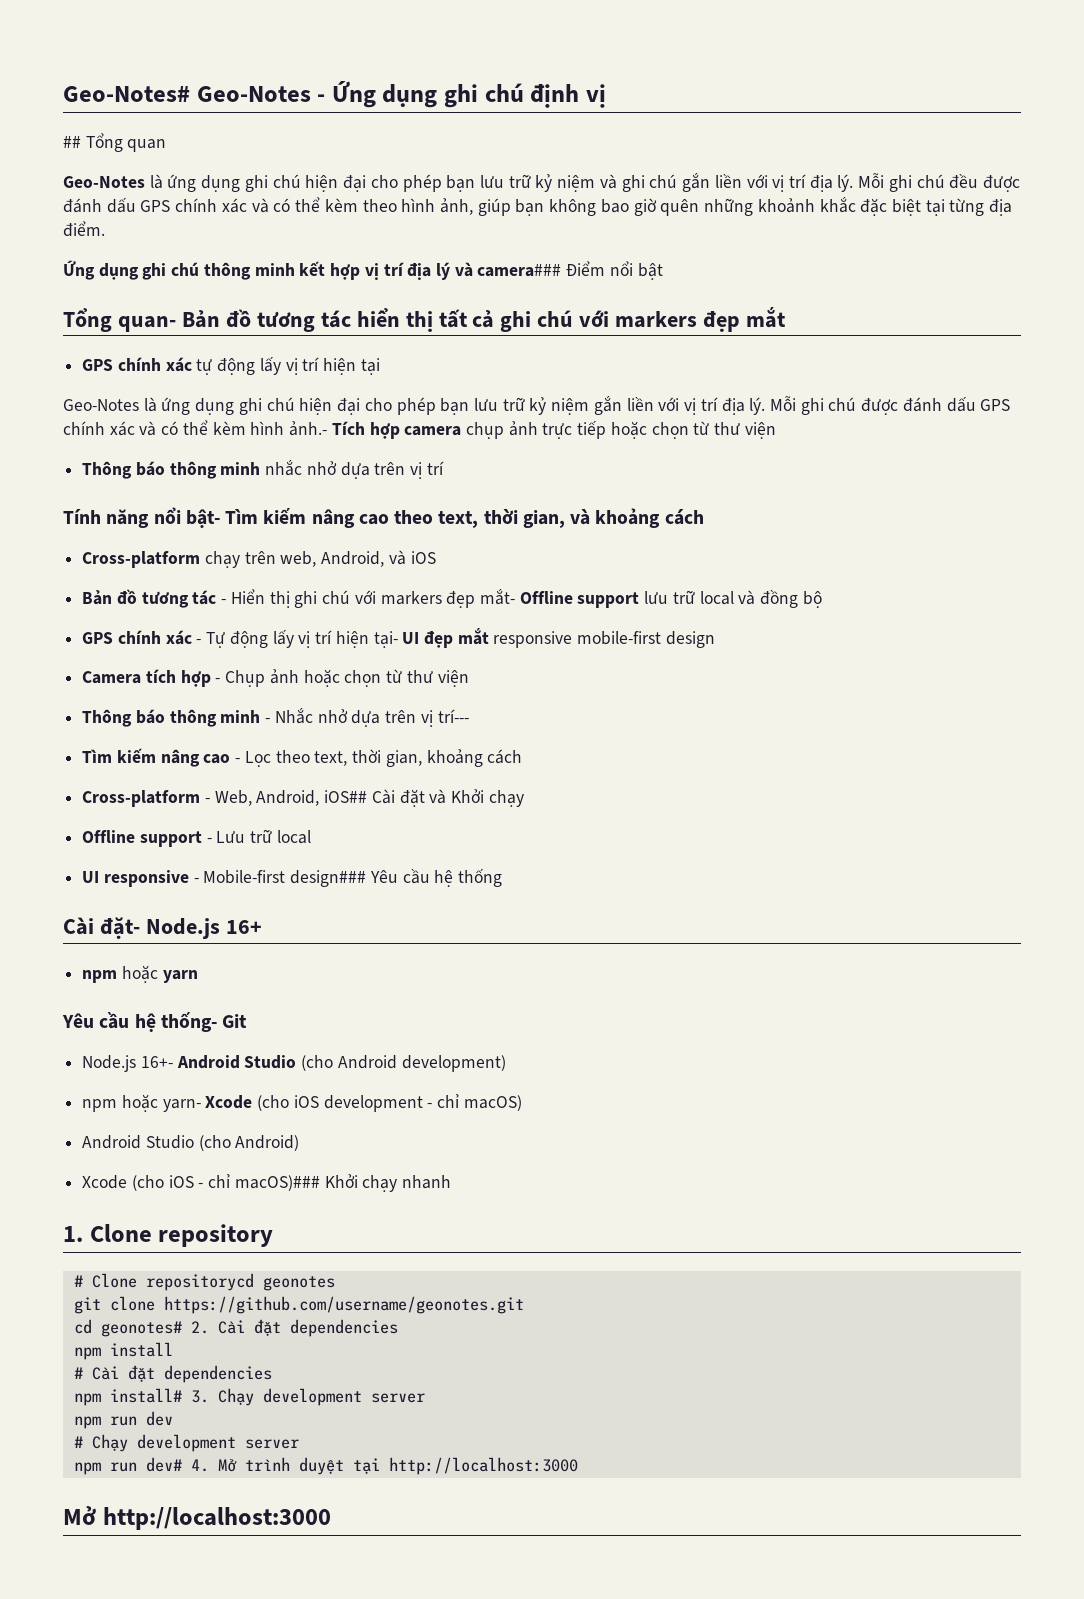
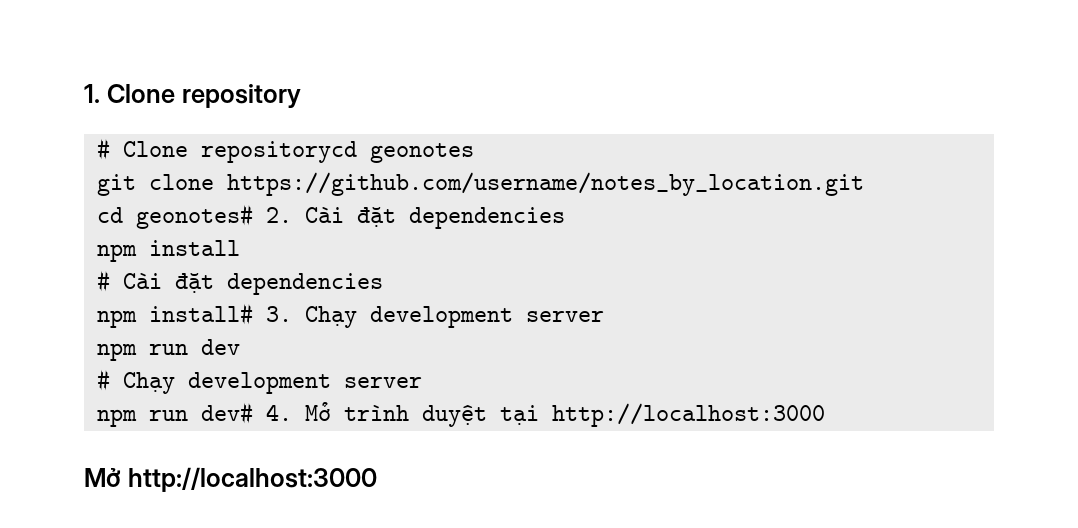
- Geo-Notes# Geo-Notes - Ứng dụng ghi chú định vị
- ## Tổng quan
- Geo-Notes là ứng dụng ghi chú hiện đại cho phép bạn lưu trữ kỷ niệm và ghi chú gắn liền với vị trí địa lý. Mỗi ghi chú đều được đánh dấu GPS chính xác và có thể kèm theo hình ảnh, giúp bạn không bao giờ quên những khoảnh khắc đặc biệt tại từng địa điểm.
- Ứng dụng ghi chú thông minh kết hợp vị trí địa lý và camera### Điểm nổi bật
- Tổng quan- Bản đồ tương tác hiển thị tất cả ghi chú với markers đẹp mắt
- GPS chính xác tự động lấy vị trí hiện tại
- Geo-Notes là ứng dụng ghi chú hiện đại cho phép bạn lưu trữ kỷ niệm gắn liền với vị trí địa lý. Mỗi ghi chú được đánh dấu GPS chính xác và có thể kèm hình ảnh.- Tích hợp camera chụp ảnh trực tiếp hoặc chọn từ thư viện
- Thông báo thông minh nhắc nhở dựa trên vị trí
- Tính năng nổi bật- Tìm kiếm nâng cao theo text, thời gian, và khoảng cách
- Cross-platform chạy trên web, Android, và iOS
- Bản đồ tương tác - Hiển thị ghi chú với markers đẹp mắt- Offline support lưu trữ local và đồng bộ
- GPS chính xác - Tự động lấy vị trí hiện tại- UI đẹp mắt responsive mobile-first design
- Camera tích hợp - Chụp ảnh hoặc chọn từ thư viện
- Thông báo thông minh - Nhắc nhở dựa trên vị trí---
- Tìm kiếm nâng cao - Lọc theo text, thời gian, khoảng cách
- Cross-platform - Web, Android, iOS## Cài đặt và Khởi chạy
- Offline support - Lưu trữ local
- UI responsive - Mobile-first design### Yêu cầu hệ thống
- Cài đặt- Node.js 16+
- npm hoặc yarn
- Yêu cầu hệ thống- Git
- Node.js 16+- Android Studio (cho Android development)
- npm hoặc yarn- Xcode (cho iOS development - chỉ macOS)
- Android Studio (cho Android)
- Xcode (cho iOS - chỉ macOS)### Khởi chạy nhanh
- git clone https://github.com/username/geonotes.git
+ git clone https://github.com/username/notes_by_location.git

